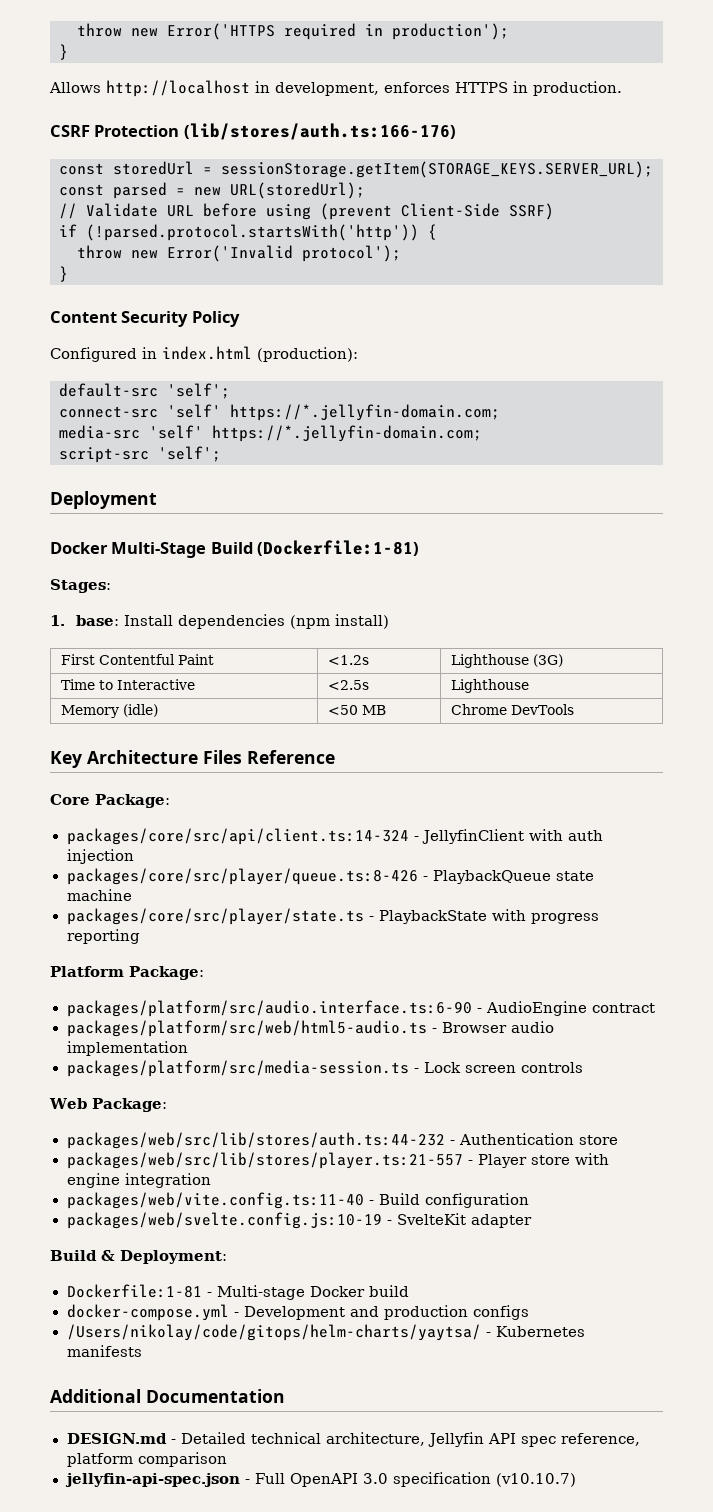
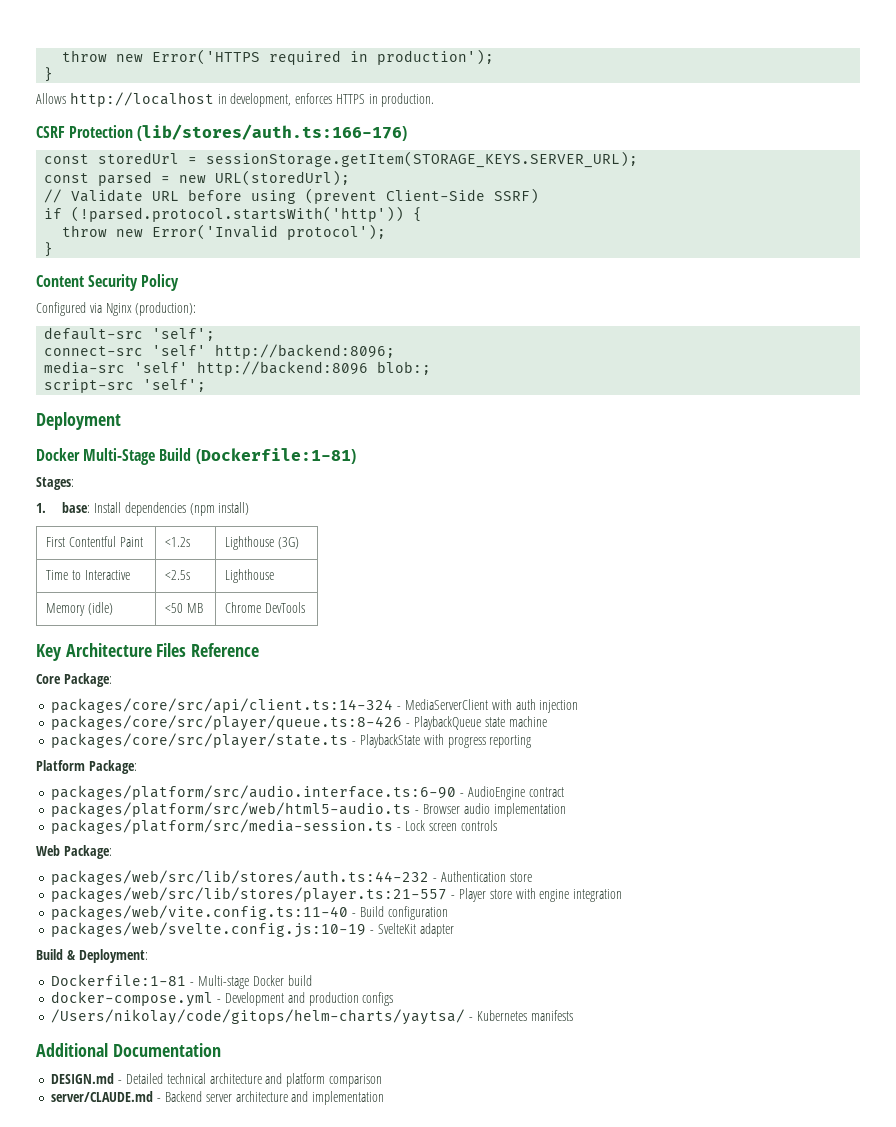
- Configured in index.html (production):
+ Configured via Nginx (production):
- connect-src 'self' https://*.jellyfin-domain.com;
+ connect-src 'self' http://backend:8096;
- media-src 'self' https://*.jellyfin-domain.com;
+ media-src 'self' http://backend:8096 blob:;
- packages/core/src/api/client.ts:14-324 - JellyfinClient with auth injection
+ packages/core/src/api/client.ts:14-324 - MediaServerClient with auth injection
- DESIGN.md - Detailed technical architecture, Jellyfin API spec reference, platform comparison
- jellyfin-api-spec.json - Full OpenAPI 3.0 specification (v10.10.7)
+ DESIGN.md - Detailed technical architecture and platform comparison
+ server/CLAUDE.md - Backend server architecture and implementation

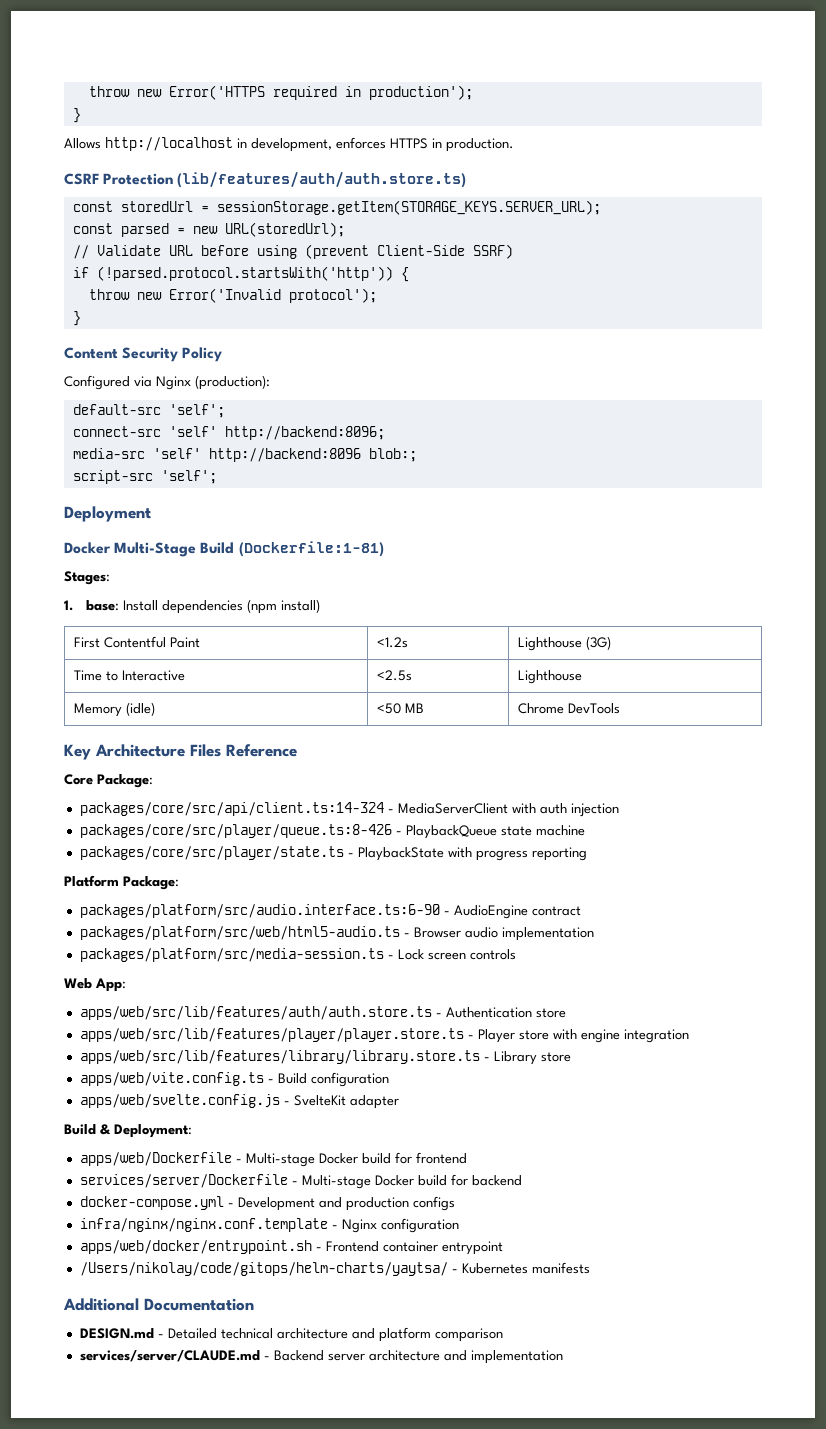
- CSRF Protection (lib/stores/auth.ts:166-176)
+ CSRF Protection (lib/features/auth/auth.store.ts)
- Web Package:
- packages/web/src/lib/stores/auth.ts:44-232 - Authentication store
+ Web App:
+ apps/web/src/lib/features/auth/auth.store.ts - Authentication store
- packages/web/src/lib/stores/player.ts:21-557 - Player store with engine integration
+ apps/web/src/lib/features/player/player.store.ts - Player store with engine integration
- packages/web/vite.config.ts:11-40 - Build configuration
+ apps/web/src/lib/features/library/library.store.ts - Library store
+ apps/web/vite.config.ts - Build configuration
- packages/web/svelte.config.js:10-19 - SvelteKit adapter
+ apps/web/svelte.config.js - SvelteKit adapter
- Dockerfile:1-81 - Multi-stage Docker build
+ apps/web/Dockerfile - Multi-stage Docker build for frontend
+ services/server/Dockerfile - Multi-stage Docker build for backend
+ infra/nginx/nginx.conf.template - Nginx configuration
+ apps/web/docker/entrypoint.sh - Frontend container entrypoint
- server/CLAUDE.md - Backend server architecture and implementation
+ services/server/CLAUDE.md - Backend server architecture and implementation

